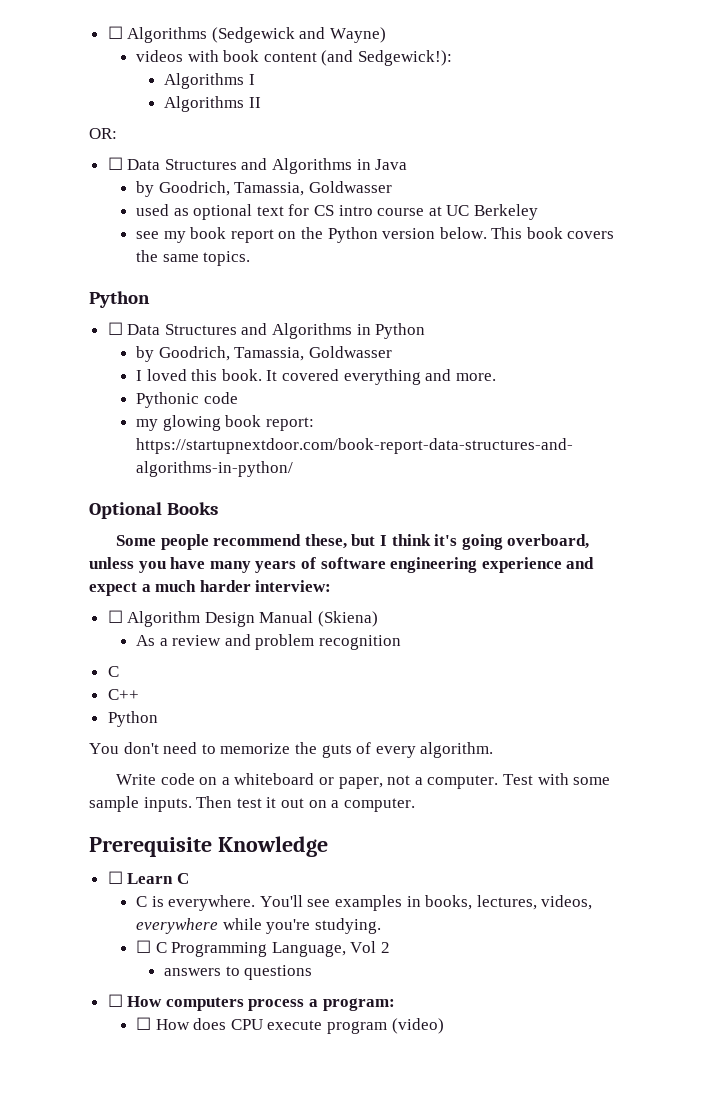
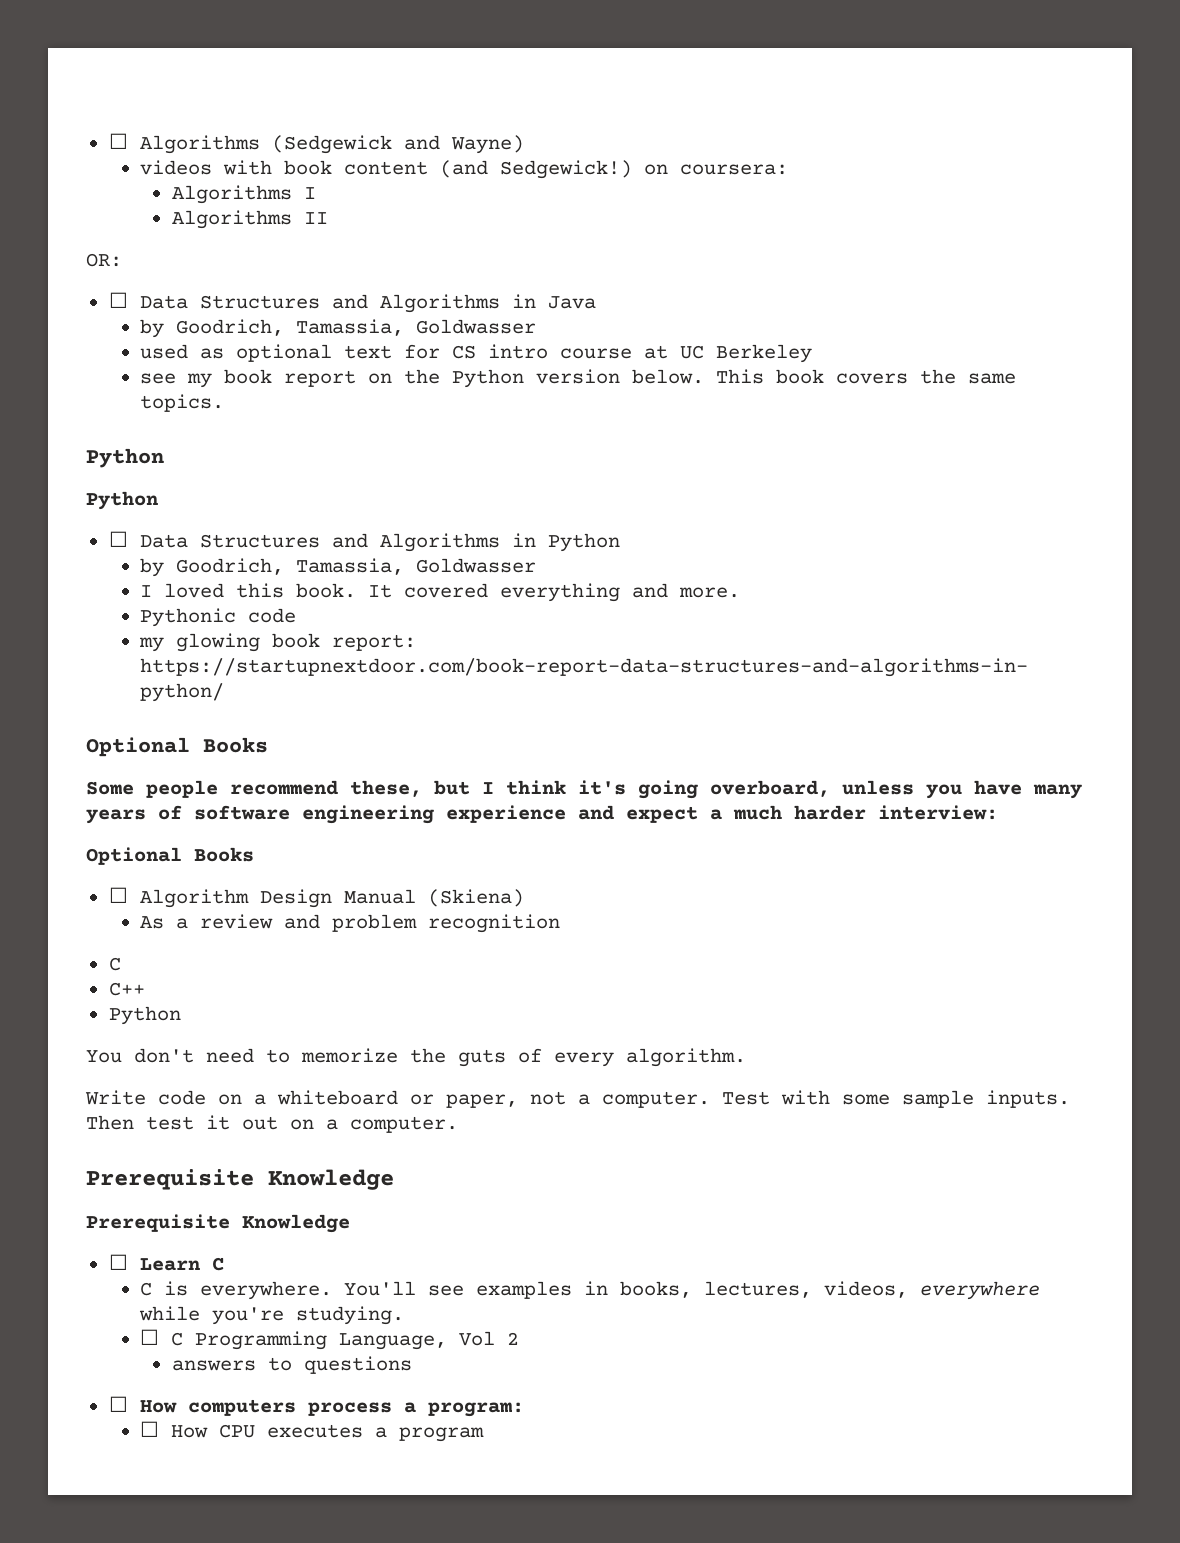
- videos with book content (and Sedgewick!):
+ videos with book content (and Sedgewick!) on coursera:
  This book covers the same topics.
+ Python
  Some people recommend these, but I think it's going overboard, unless you have many years of software engineering experience and expect a much harder interview:
+ Optional Books
  Then test it out on a computer.
+ Prerequisite Knowledge
- ☐ How does CPU execute program (video)
+ ☐ How CPU executes a program

